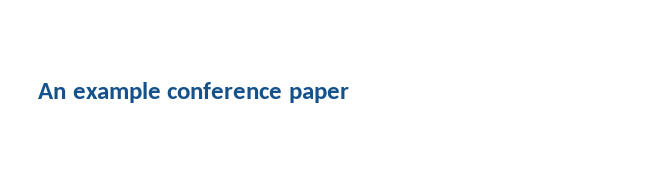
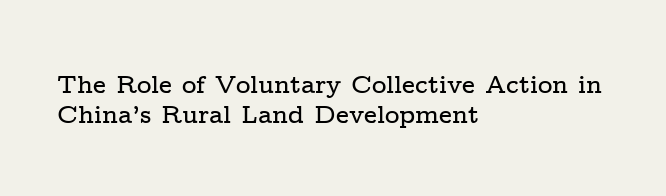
- An example conference paper
+ The Role of Voluntary Collective Action in China’s Rural Land Development

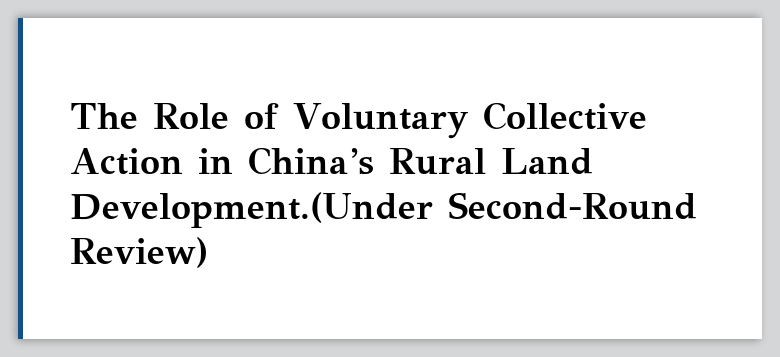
- The Role of Voluntary Collective Action in China’s Rural Land Development
+ The Role of Voluntary Collective Action in China’s Rural Land Development.(Under Second-Round Review)

